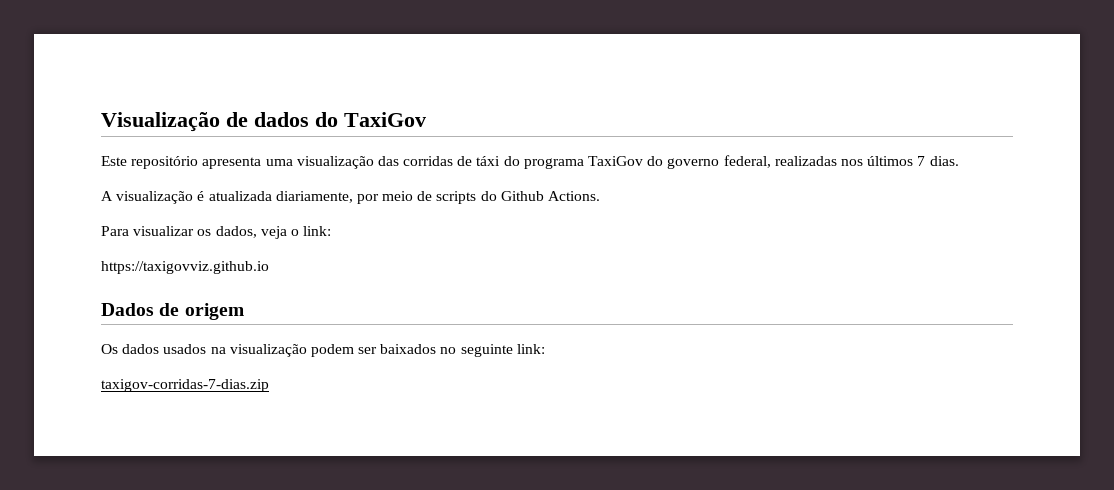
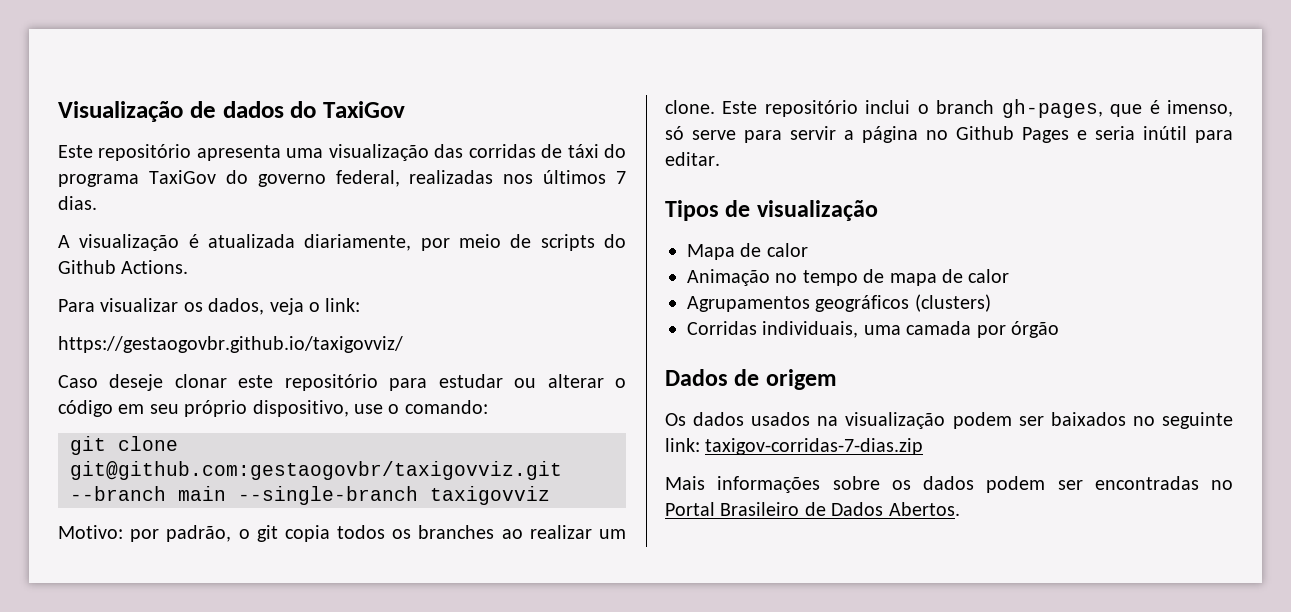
- https://taxigovviz.github.io
+ https://gestaogovbr.github.io/taxigovviz/
+ Caso deseje clonar este repositório para estudar ou alterar o código em seu próprio dispositivo, use o comando:
+ git clone git@github.com:gestaogovbr/taxigovviz.git --branch main --single-branch taxigovviz
+ Motivo: por padrão, o git copia todos os branches ao realizar um clone. Este repositório inclui o branch gh-pages, que é imenso, só serve para servir a página no Github Pages e seria inútil para editar.
+ Tipos de visualização
+ Mapa de calor
+ Animação no tempo de mapa de calor
+ Agrupamentos geográficos (clusters)
+ Corridas individuais, uma camada por órgão
- Os dados usados na visualização podem ser baixados no seguinte link:
- taxigov-corridas-7-dias.zip
+ Os dados usados na visualização podem ser baixados no seguinte link: taxigov-corridas-7-dias.zip
+ Mais informações sobre os dados podem ser encontradas no Portal Brasileiro de Dados Abertos.

